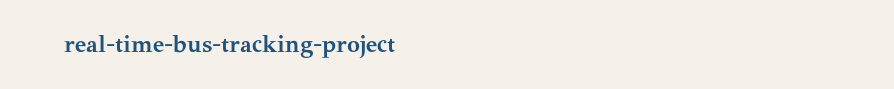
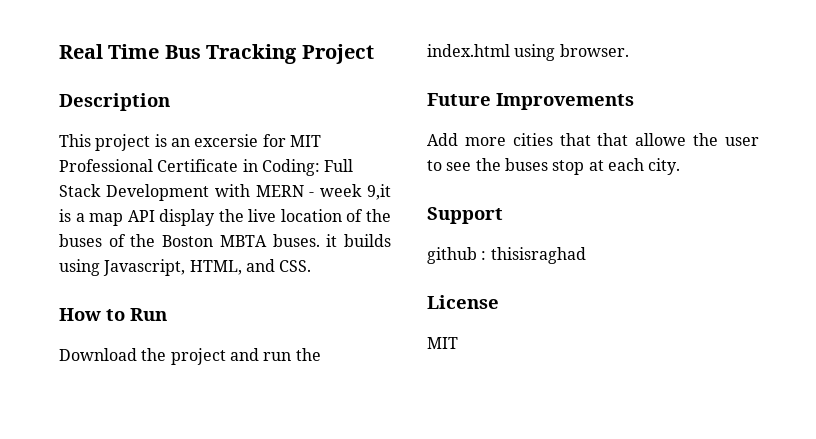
- real-time-bus-tracking-project
+ Real Time Bus Tracking Project
+ Description
+ This project is an excersie for MIT Professional Certificate in Coding: Full Stack Development with MERN - week 9,it is a map API display the live location of the buses of the Boston MBTA buses. it builds using Javascript, HTML, and CSS.
+ How to Run
+ Download the project and run the index.html using browser.
+ Future Improvements
+ Add more cities that that allowe the user to see the buses stop at each city.
+ Support
+ github : thisisraghad
+ License
+ MIT

